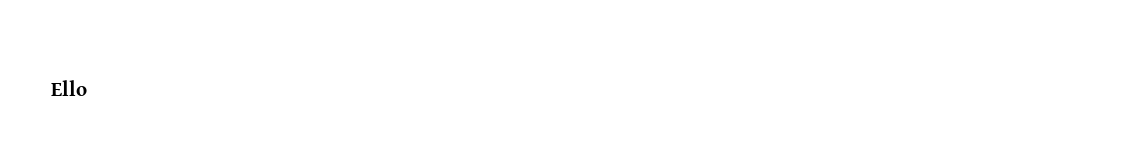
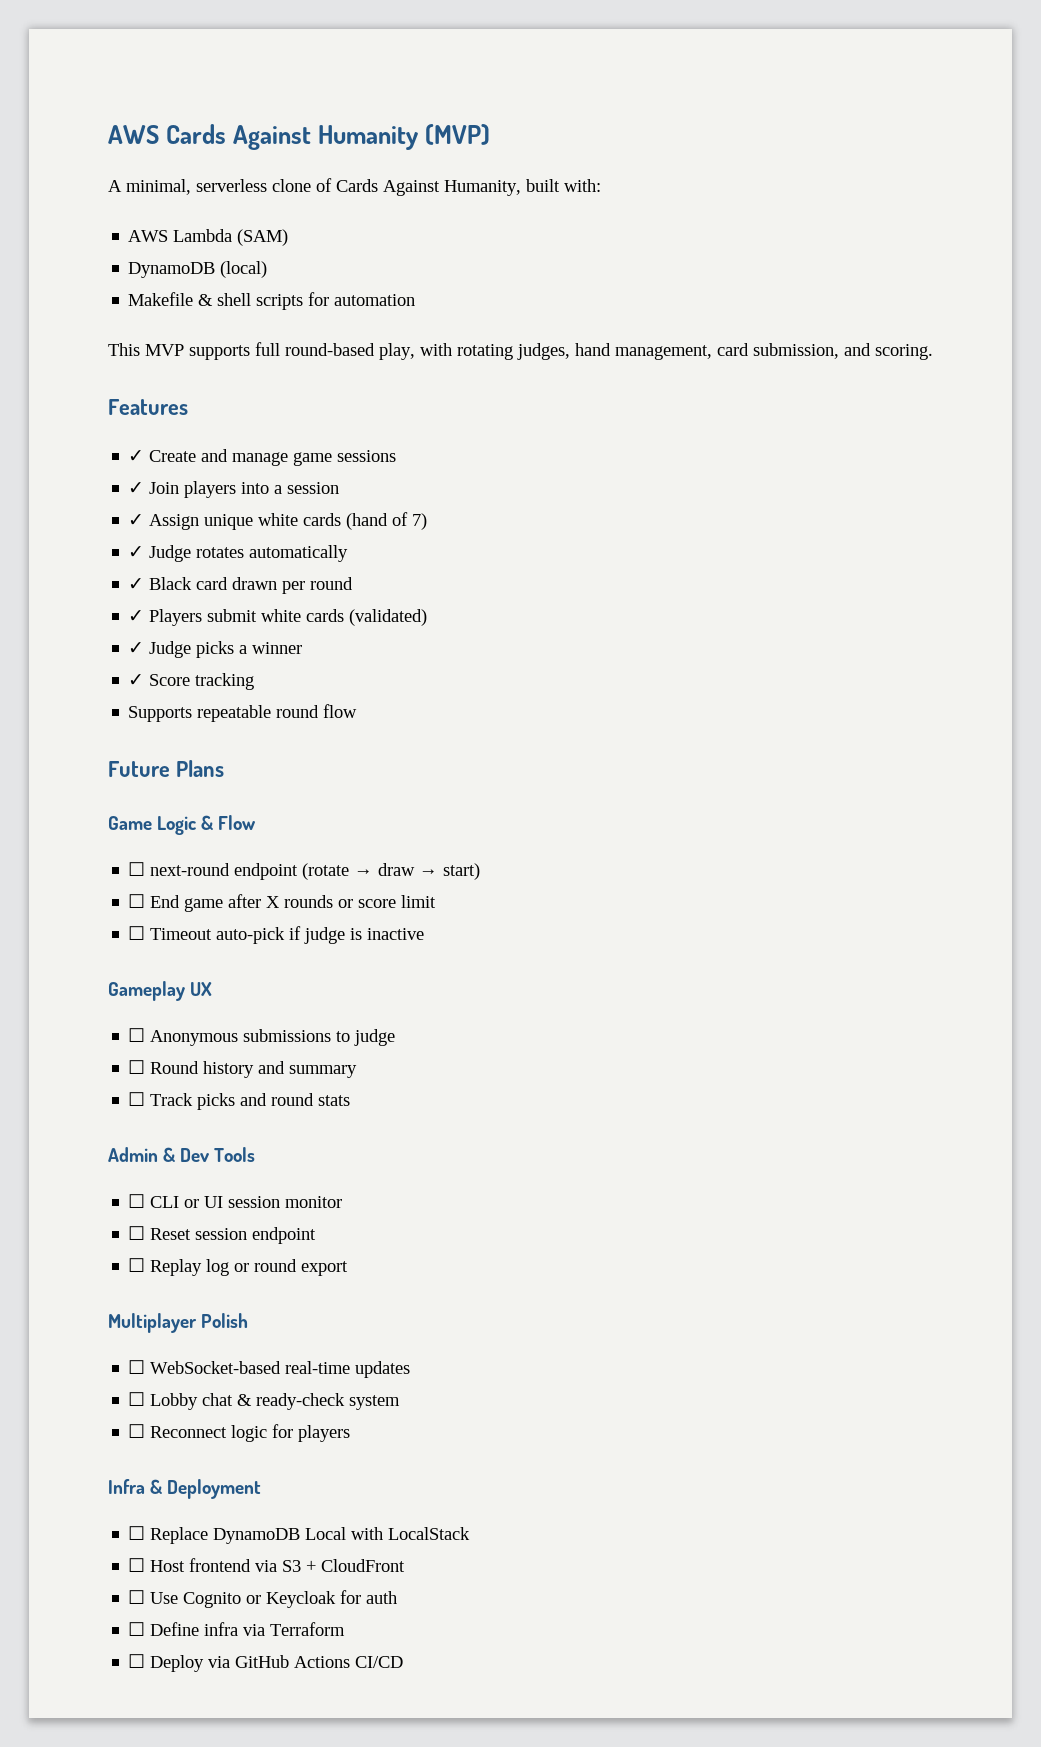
- Ello
+ AWS Cards Against Humanity (MVP)
+ A minimal, serverless clone of Cards Against Humanity, built with:
+ AWS Lambda (SAM)
+ DynamoDB (local)
+ Makefile & shell scripts for automation
+ This MVP supports full round-based play, with rotating judges, hand management, card submission, and scoring.
+ Features
+ ✓ Create and manage game sessions
+ ✓ Join players into a session
+ ✓ Assign unique white cards (hand of 7)
+ ✓ Judge rotates automatically
+ ✓ Black card drawn per round
+ ✓ Players submit white cards (validated)
+ ✓ Judge picks a winner
+ ✓ Score tracking
+ Supports repeatable round flow
+ Future Plans
+ Game Logic & Flow
+ ☐ next-round endpoint (rotate → draw → start)
+ ☐ End game after X rounds or score limit
+ ☐ Timeout auto-pick if judge is inactive
+ Gameplay UX
+ ☐ Anonymous submissions to judge
+ ☐ Round history and summary
+ ☐ Track picks and round stats
+ Admin & Dev Tools
+ ☐ CLI or UI session monitor
+ ☐ Reset session endpoint
+ ☐ Replay log or round export
+ Multiplayer Polish
+ ☐ WebSocket-based real-time updates
+ ☐ Lobby chat & ready-check system
+ ☐ Reconnect logic for players
+ Infra & Deployment
+ ☐ Replace DynamoDB Local with LocalStack
+ ☐ Host frontend via S3 + CloudFront
+ ☐ Use Cognito or Keycloak for auth
+ ☐ Define infra via Terraform
+ ☐ Deploy via GitHub Actions CI/CD

